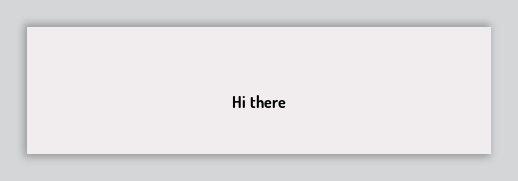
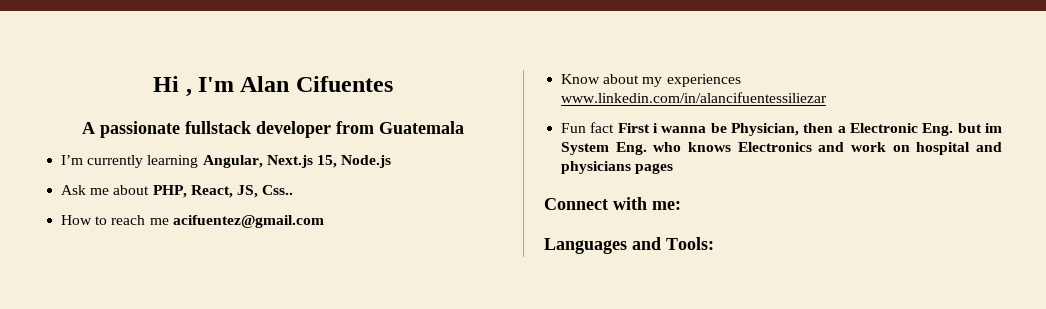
- Hi there
+ Hi , I'm Alan Cifuentes
+ A passionate fullstack developer from Guatemala
+ I’m currently learning Angular, Next.js 15, Node.js
+ Ask me about PHP, React, JS, Css..
+ How to reach me acifuentez@gmail.com
+ Know about my experiences www.linkedin.com/in/alancifuentessiliezar
+ Fun fact First i wanna be Physician, then a Electronic Eng. but im System Eng. who knows Electronics and work on hospital and physicians pages
+ Connect with me:
+ Languages and Tools:

